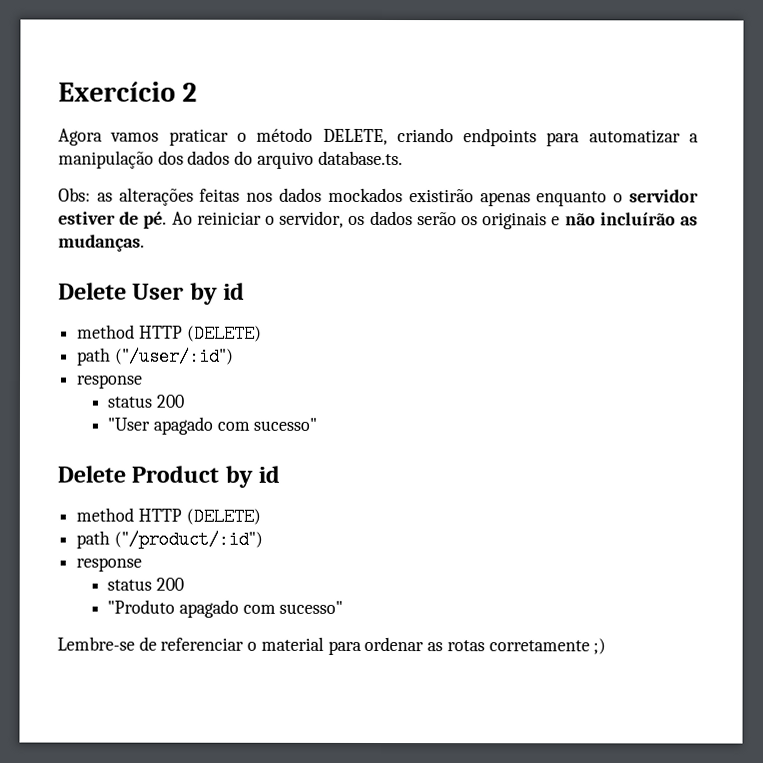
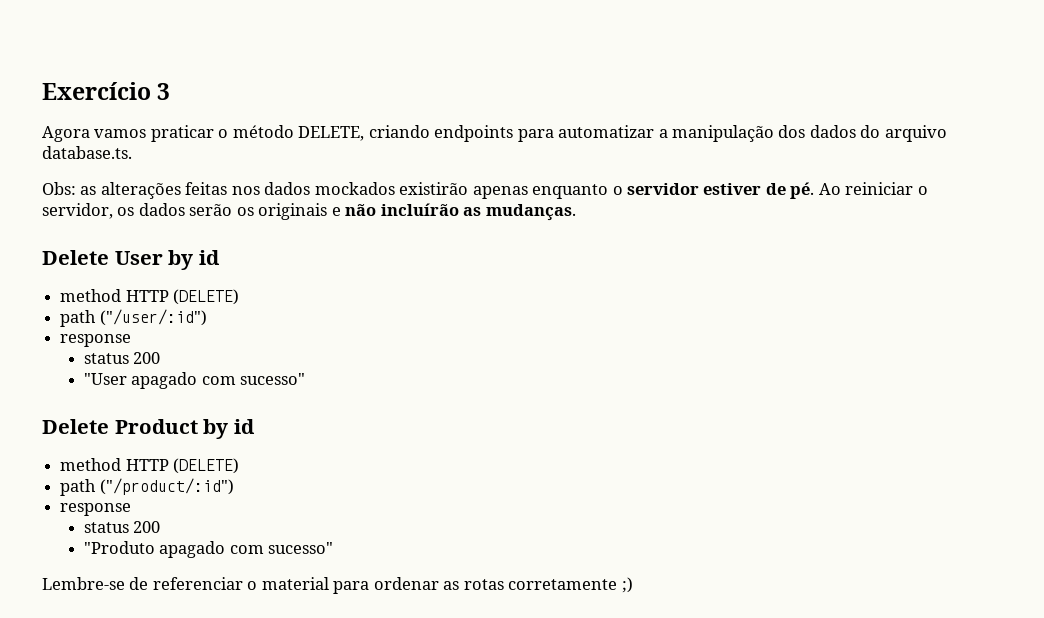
- Exercício 2
+ Exercício 3

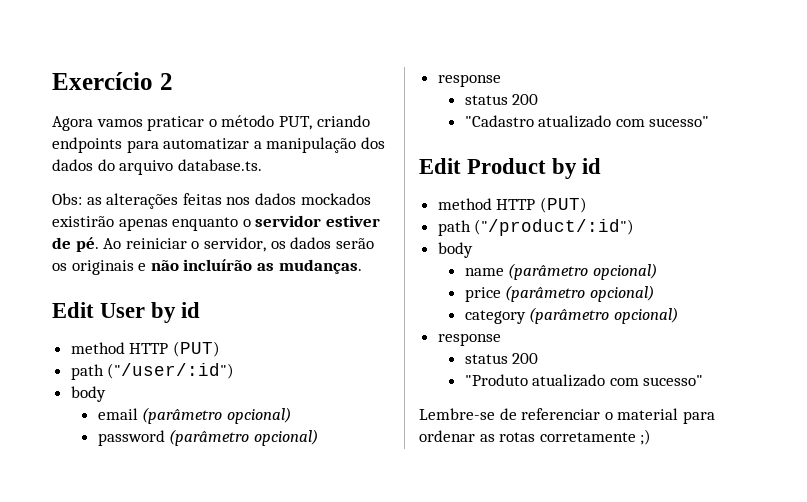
- Exercício 3
+ Exercício 2
- Agora vamos praticar o método DELETE, criando endpoints para automatizar a manipulação dos dados do arquivo database.ts.
+ Agora vamos praticar o método PUT, criando endpoints para automatizar a manipulação dos dados do arquivo database.ts.
- Delete User by id
- method HTTP (DELETE)
+ Edit User by id
+ method HTTP (PUT)
  path ("/user/:id")
+ body
+ email (parâmetro opcional)
+ password (parâmetro opcional)
  response
  status 200
- "User apagado com sucesso"
- Delete Product by id
- method HTTP (DELETE)
+ "Cadastro atualizado com sucesso"
+ Edit Product by id
+ method HTTP (PUT)
  path ("/product/:id")
+ body
+ name (parâmetro opcional)
+ price (parâmetro opcional)
+ category (parâmetro opcional)
- "Produto apagado com sucesso"
+ "Produto atualizado com sucesso"

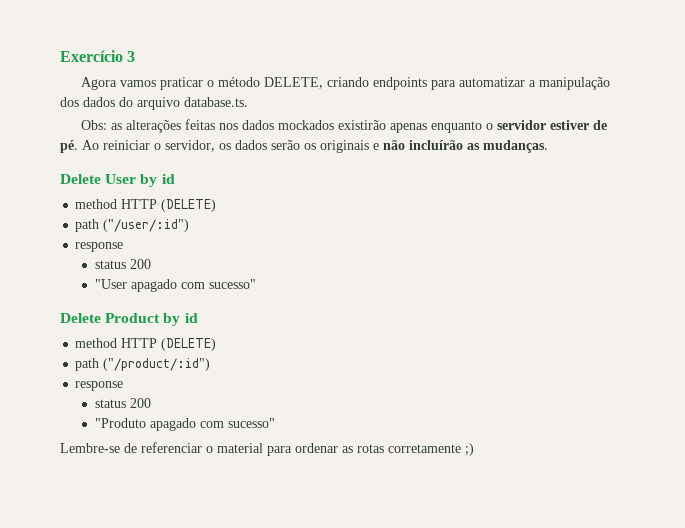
- Exercício 2
+ Exercício 3
- Agora vamos praticar o método PUT, criando endpoints para automatizar a manipulação dos dados do arquivo database.ts.
+ Agora vamos praticar o método DELETE, criando endpoints para automatizar a manipulação dos dados do arquivo database.ts.
- Edit User by id
- method HTTP (PUT)
+ Delete User by id
+ method HTTP (DELETE)
  path ("/user/:id")
- body
- email (parâmetro opcional)
- password (parâmetro opcional)
  response
  status 200
- "Cadastro atualizado com sucesso"
- Edit Product by id
- method HTTP (PUT)
+ "User apagado com sucesso"
+ Delete Product by id
+ method HTTP (DELETE)
  path ("/product/:id")
- body
- name (parâmetro opcional)
- price (parâmetro opcional)
- category (parâmetro opcional)
- "Produto atualizado com sucesso"
+ "Produto apagado com sucesso"

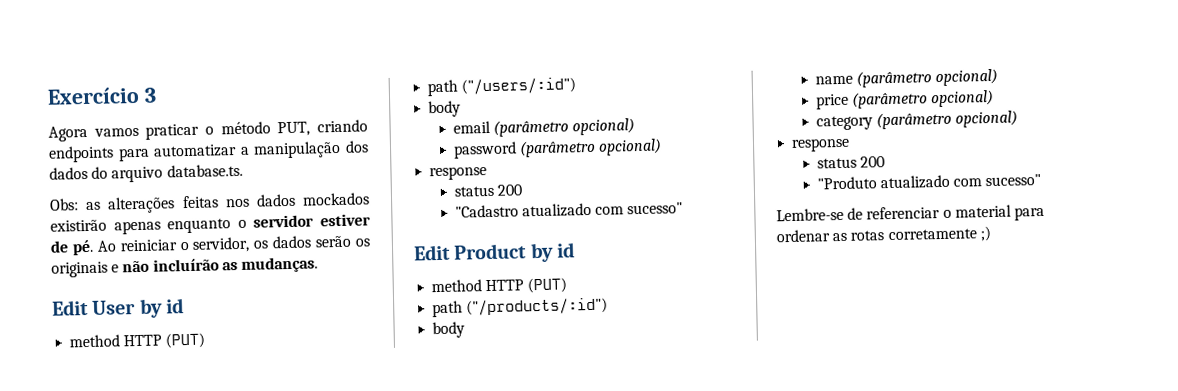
- Agora vamos praticar o método DELETE, criando endpoints para automatizar a manipulação dos dados do arquivo database.ts.
+ Agora vamos praticar o método PUT, criando endpoints para automatizar a manipulação dos dados do arquivo database.ts.
- Delete User by id
- method HTTP (DELETE)
- path ("/user/:id")
+ Edit User by id
+ method HTTP (PUT)
+ path ("/users/:id")
+ body
+ email (parâmetro opcional)
+ password (parâmetro opcional)
  response
  status 200
- "User apagado com sucesso"
- Delete Product by id
- method HTTP (DELETE)
- path ("/product/:id")
+ "Cadastro atualizado com sucesso"
+ Edit Product by id
+ method HTTP (PUT)
+ path ("/products/:id")
+ body
+ name (parâmetro opcional)
+ price (parâmetro opcional)
+ category (parâmetro opcional)
- "Produto apagado com sucesso"
+ "Produto atualizado com sucesso"

